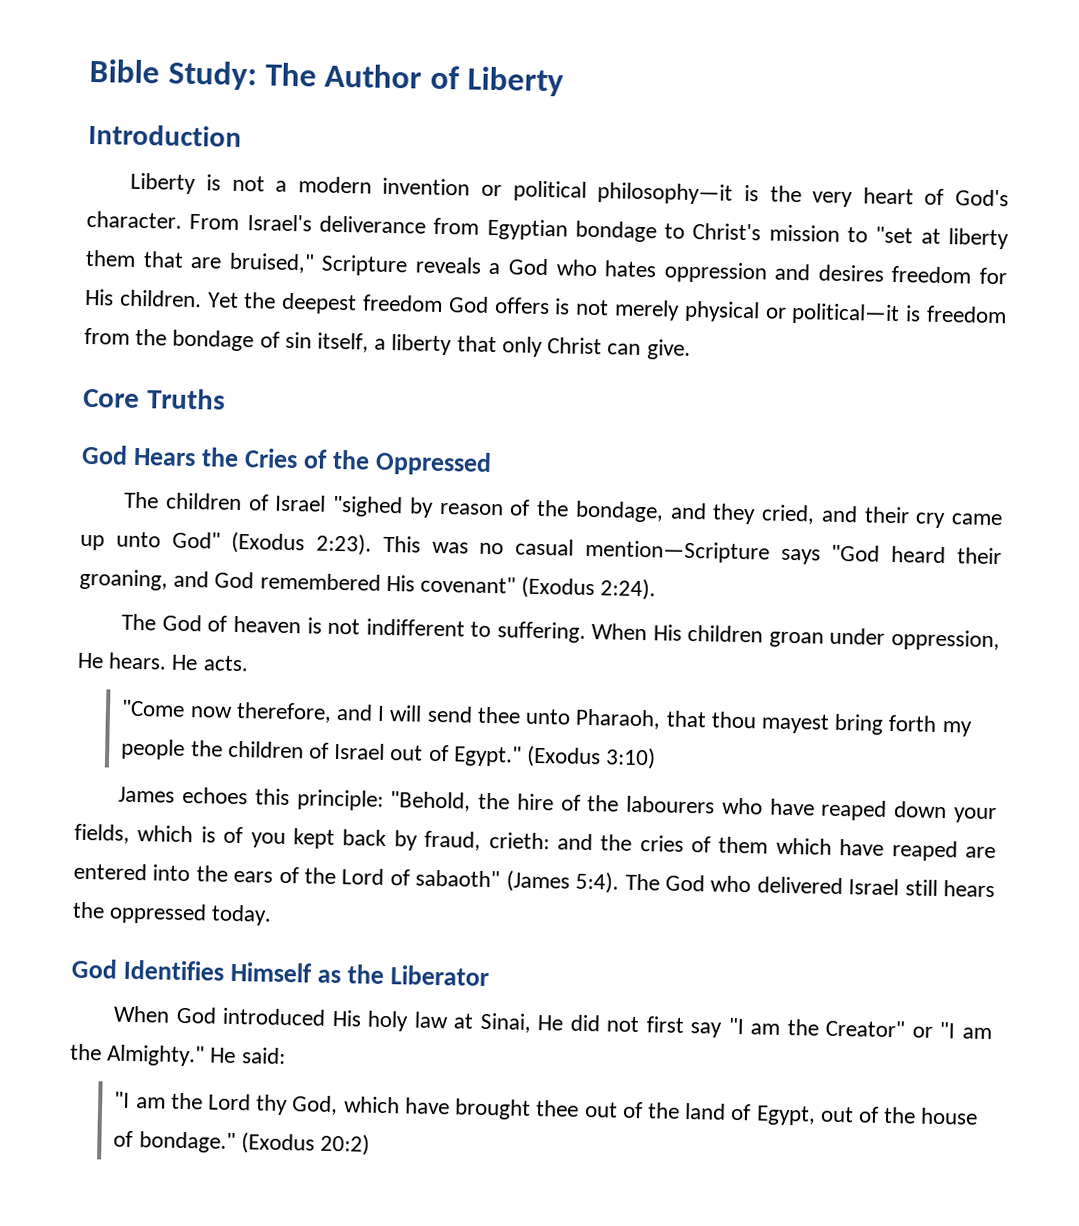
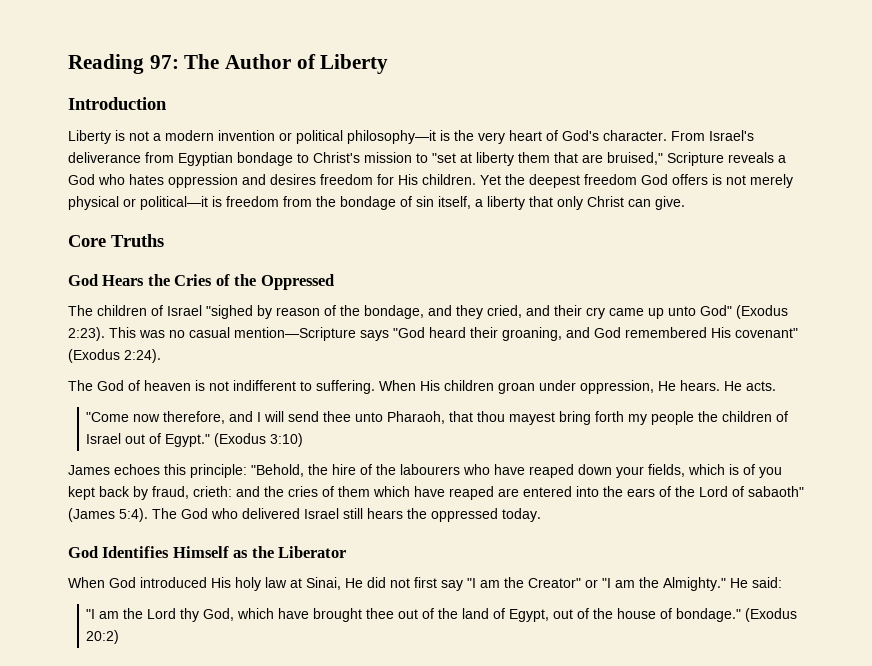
- Bible Study: The Author of Liberty
+ Reading 97: The Author of Liberty

